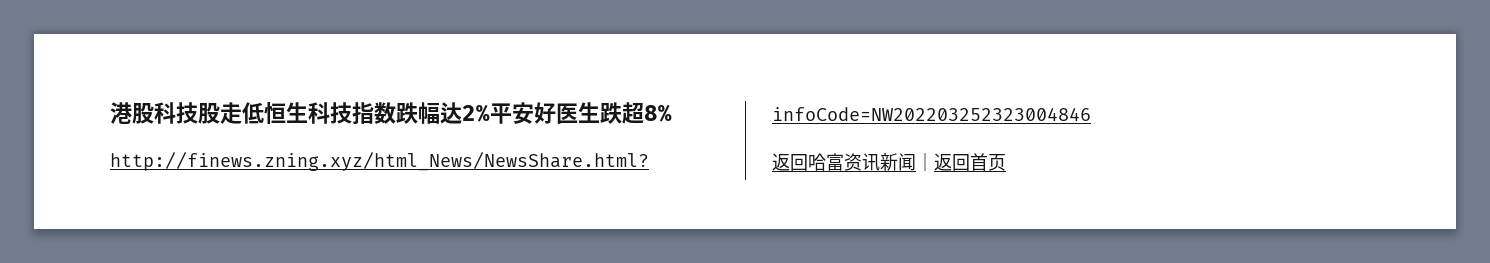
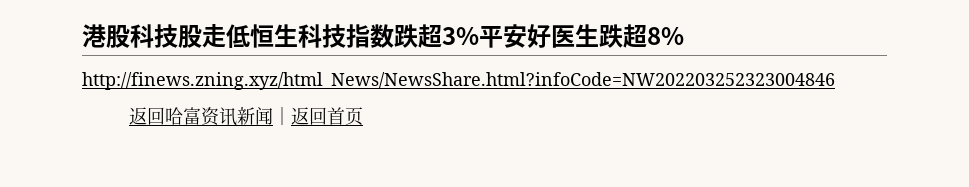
- 港股科技股走低恒生科技指数跌幅达2%平安好医生跌超8%
+ 港股科技股走低恒生科技指数跌超3%平安好医生跌超8%

